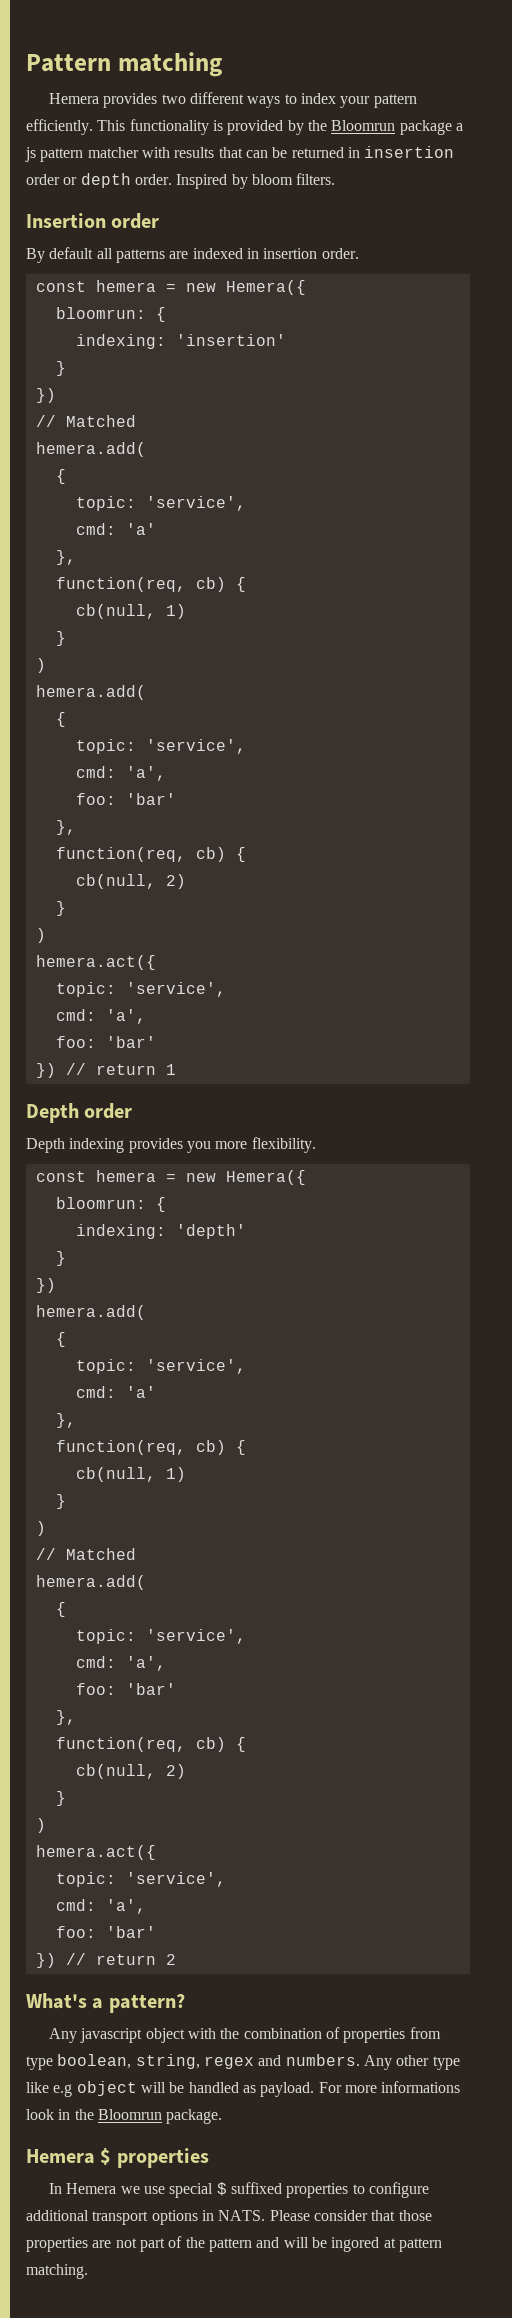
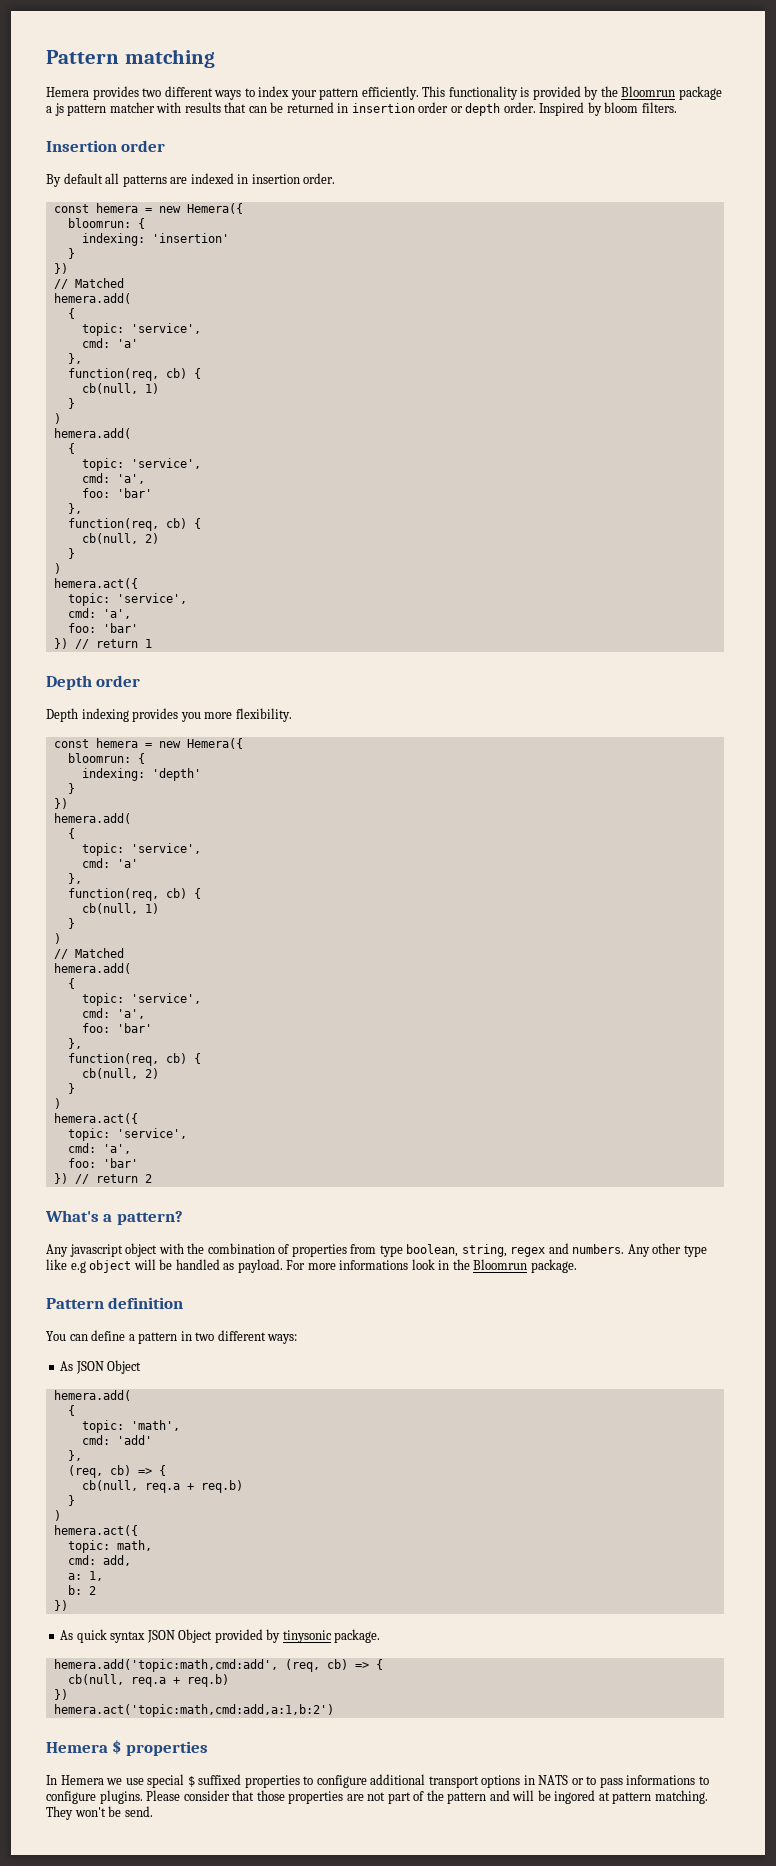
+ Pattern definition
+ You can define a pattern in two different ways:
+ As JSON Object
+ hemera.add(
+ {
+ topic: 'math',
+ cmd: 'add'
+ },
+ (req, cb) => {
+ cb(null, req.a + req.b)
+ }
+ )
+ hemera.act({
+ topic: math,
+ cmd: add,
+ a: 1,
+ b: 2
+ })
+ As quick syntax JSON Object provided by tinysonic package.
+ hemera.add('topic:math,cmd:add', (req, cb) => {
+ cb(null, req.a + req.b)
+ })
+ hemera.act('topic:math,cmd:add,a:1,b:2')
- In Hemera we use special $ suffixed properties to configure additional transport options in NATS.
+ In Hemera we use special $ suffixed properties to configure additional transport options in NATS or to pass informations to configure plugins.
+ They won't be send.

